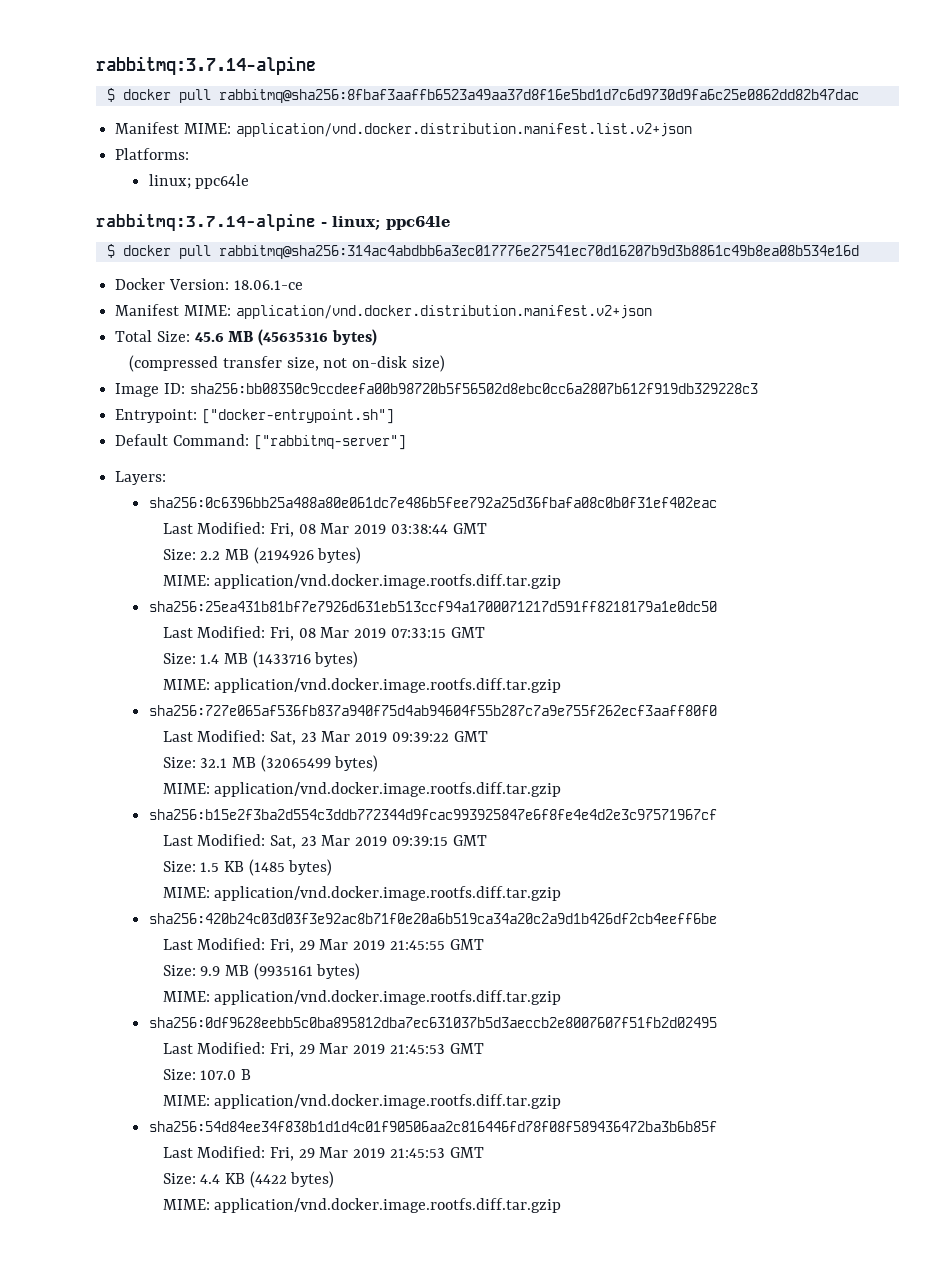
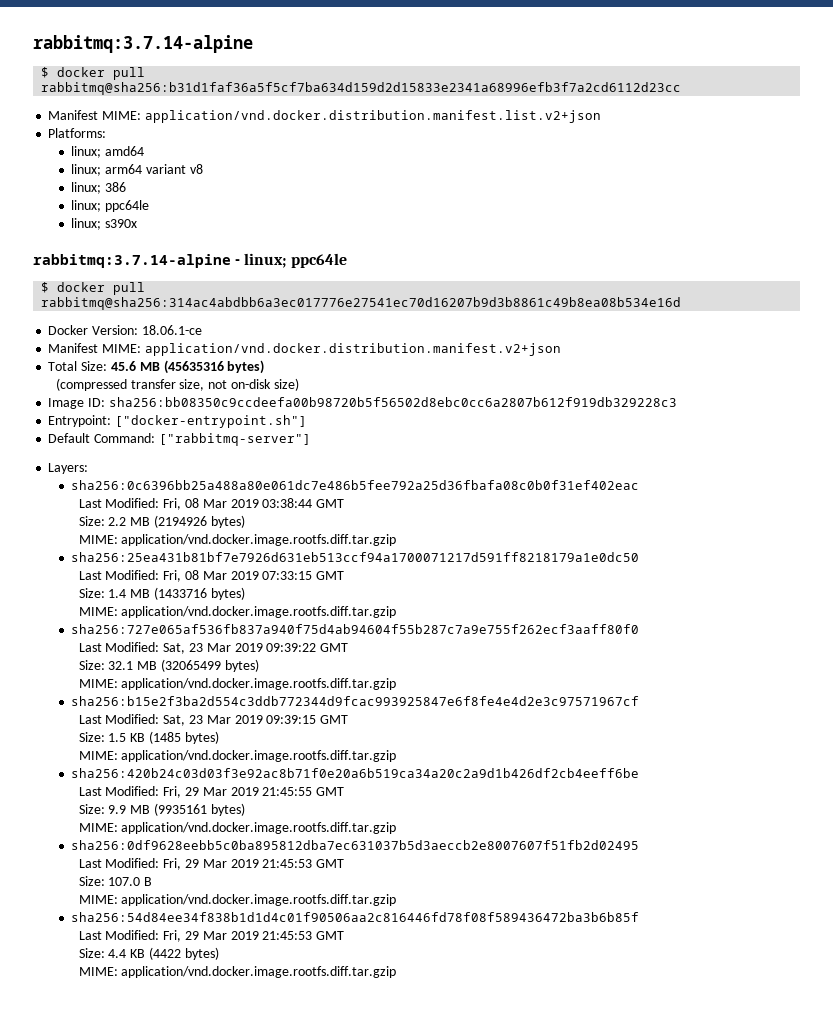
- $ docker pull rabbitmq@sha256:8fbaf3aaffb6523a49aa37d8f16e5bd1d7c6d9730d9fa6c25e0862dd82b47dac
+ $ docker pull rabbitmq@sha256:b31d1faf36a5f5cf7ba634d159d2d15833e2341a68996efb3f7a2cd6112d23cc
  Platforms:
+ linux; amd64
+ linux; arm64 variant v8
+ linux; 386
  linux; ppc64le
+ linux; s390x

